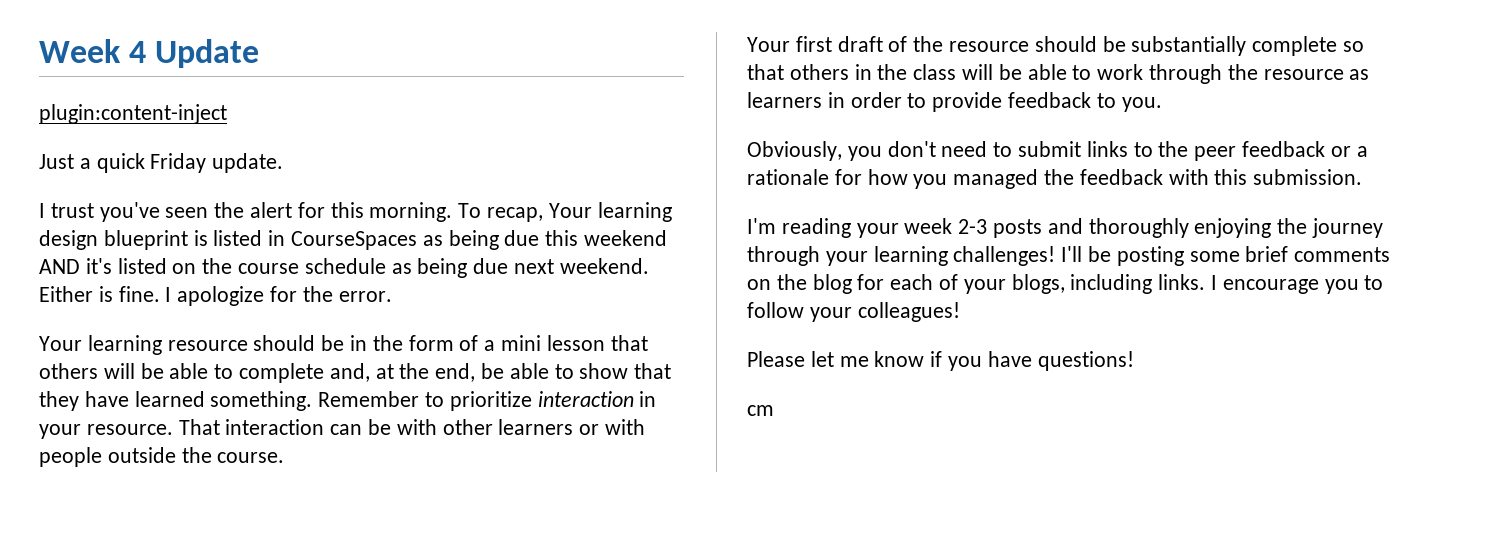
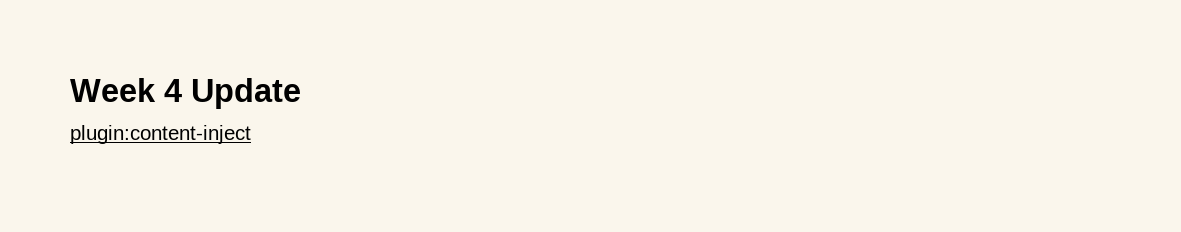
- Just a quick Friday update.
- I trust you've seen the alert for this morning. To recap, Your learning design blueprint is listed in CourseSpaces as being due this weekend AND it's listed on the course schedule as being due next weekend. Either is fine. I apologize for the error.
- Your learning resource should be in the form of a mini lesson that others will be able to complete and, at the end, be able to show that they have learned something. Remember to prioritize interaction in your resource. That interaction can be with other learners or with people outside the course.
- Your first draft of the resource should be substantially complete so that others in the class will be able to work through the resource as learners in order to provide feedback to you.
- Obviously, you don't need to submit links to the peer feedback or a rationale for how you managed the feedback with this submission.
- I'm reading your week 2-3 posts and thoroughly enjoying the journey through your learning challenges! I'll be posting some brief comments on the blog for each of your blogs, including links. I encourage you to follow your colleagues!
- Please let me know if you have questions!
- cm

